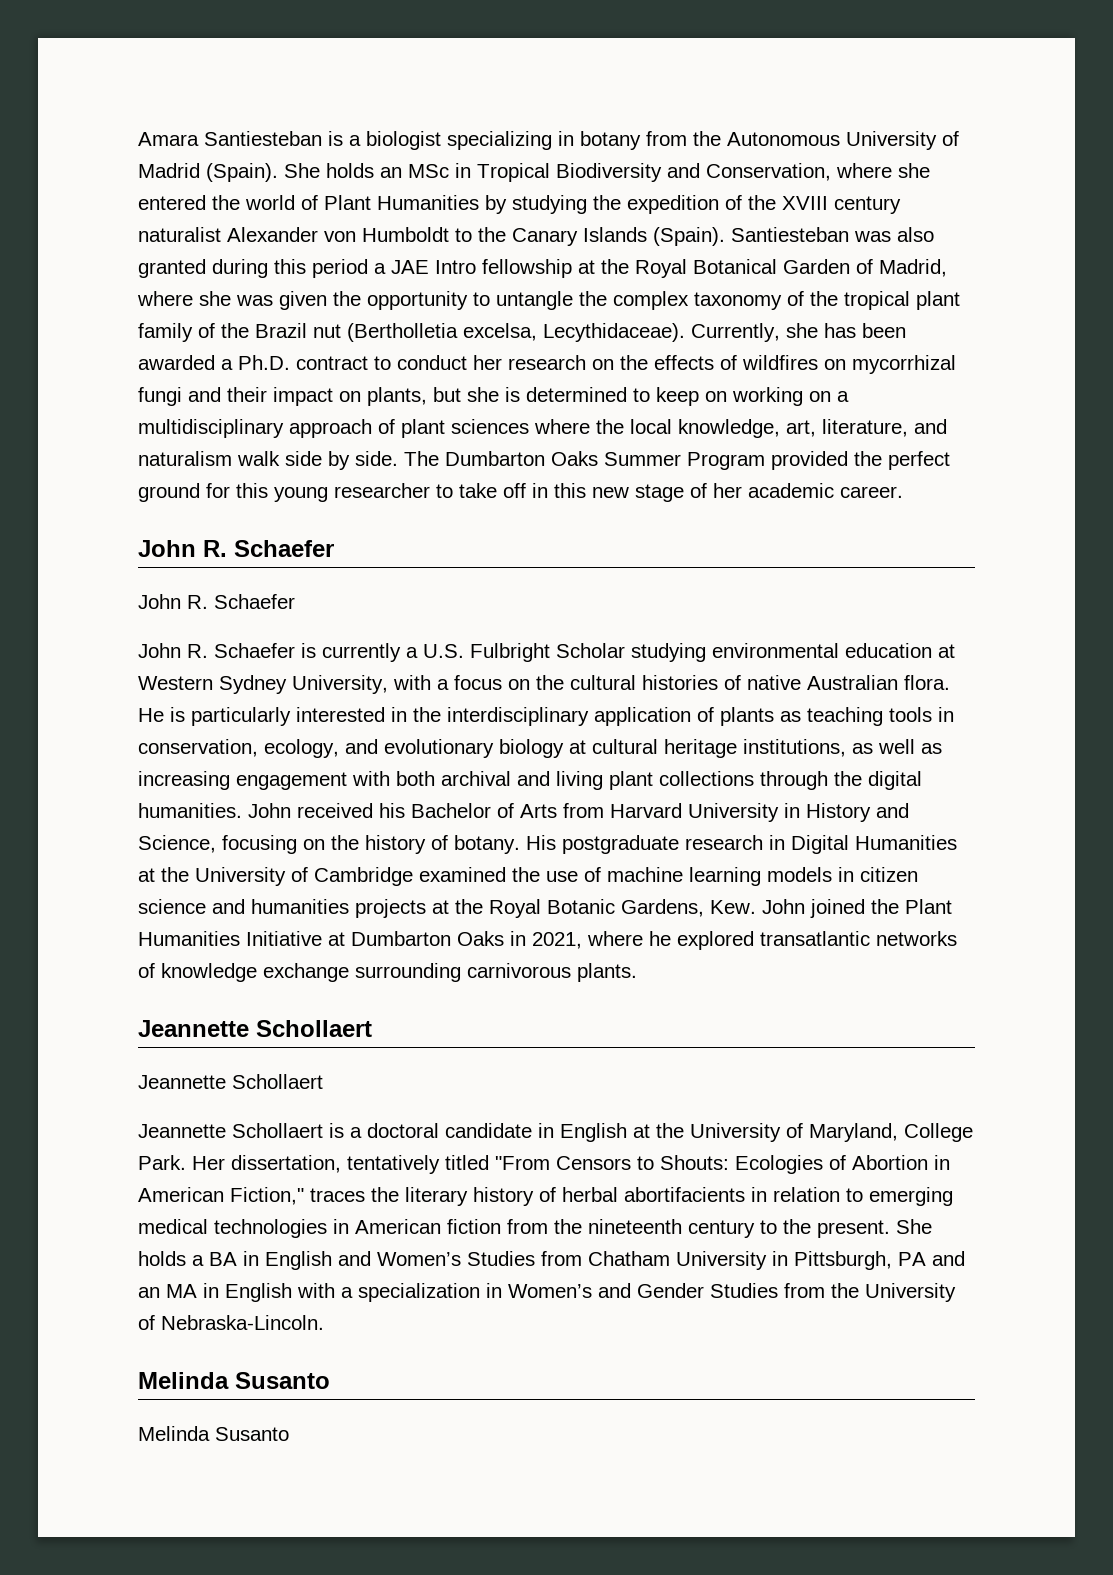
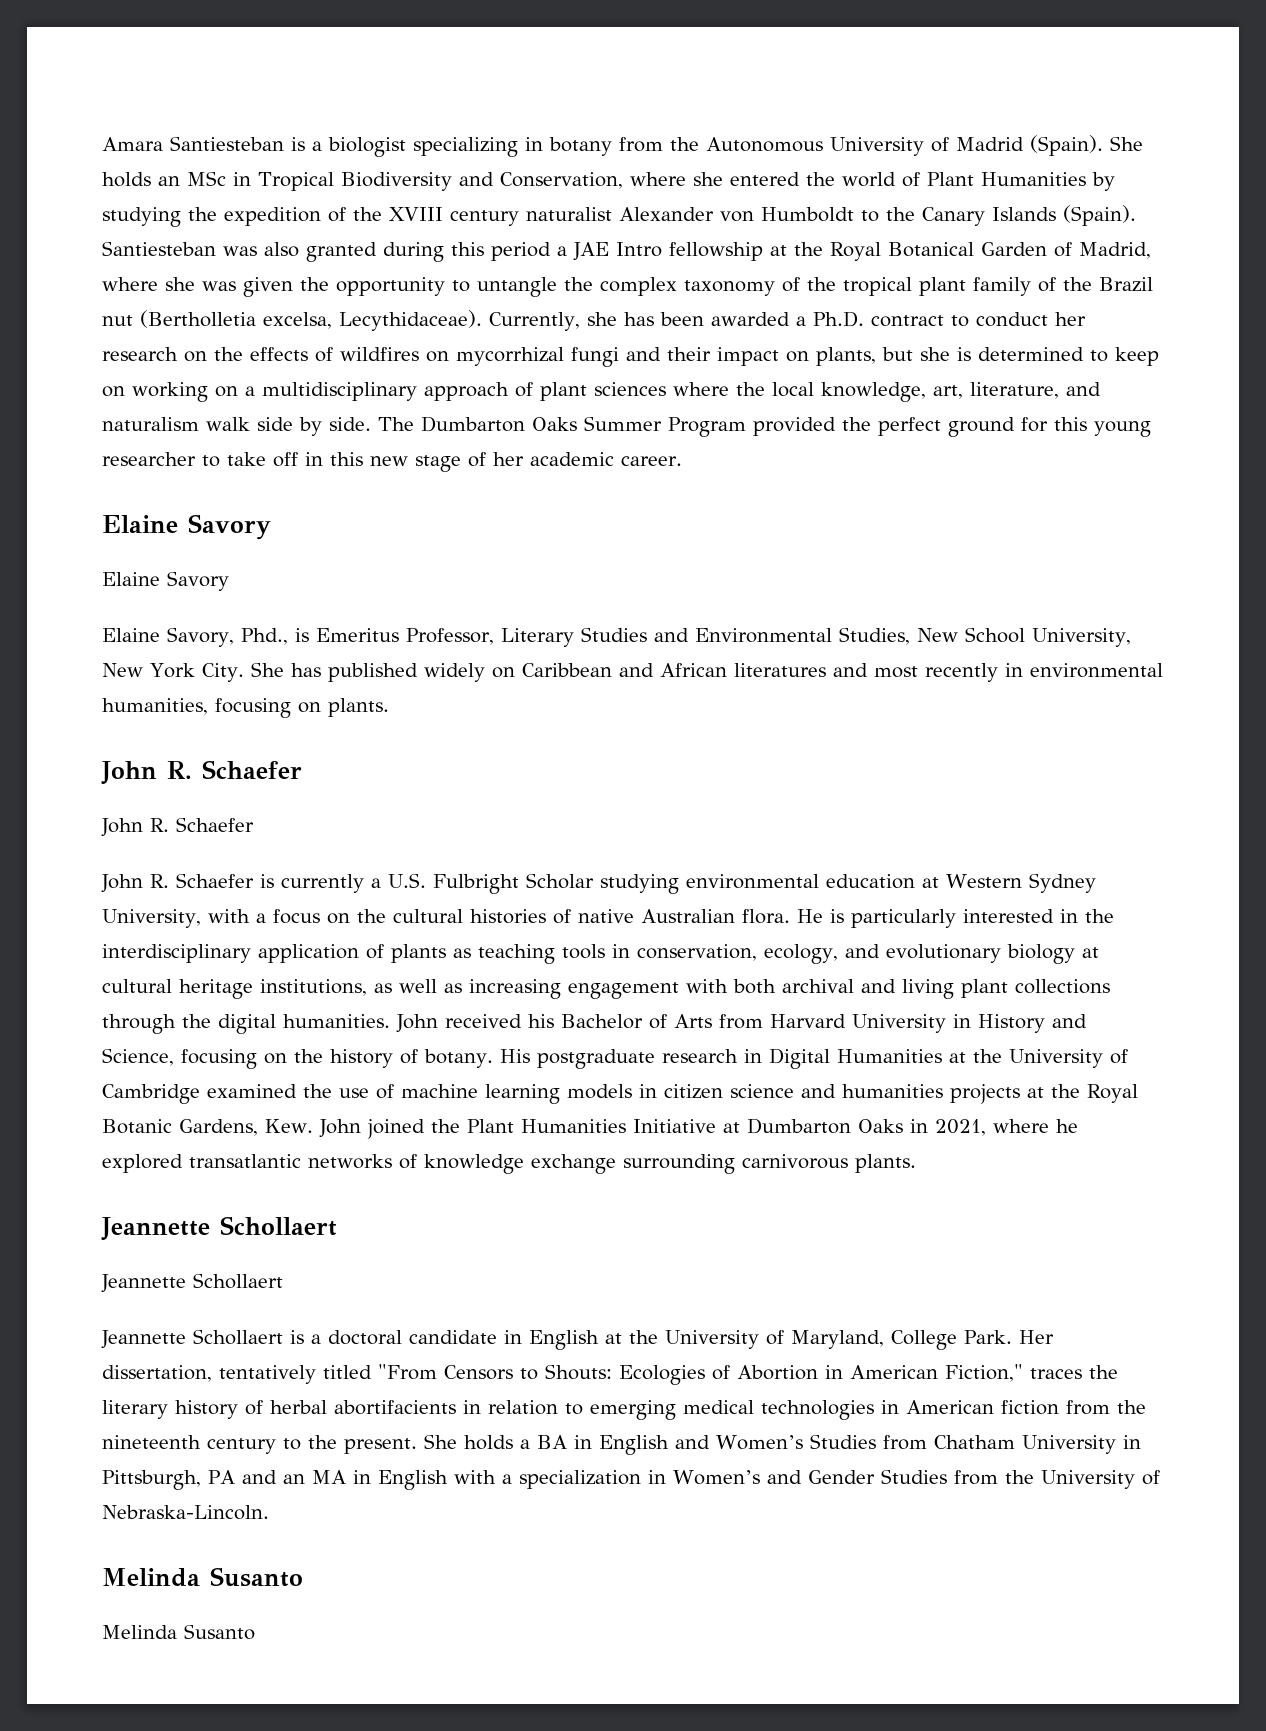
  The Dumbarton Oaks Summer Program provided the perfect ground for this young researcher to take off in this new stage of her academic career.
+ Elaine Savory
+ Elaine Savory
+ Elaine Savory, Phd., is Emeritus Professor, Literary Studies and Environmental Studies, New School University, New York City. She has published widely on Caribbean and African literatures and most recently in environmental humanities, focusing on plants.

